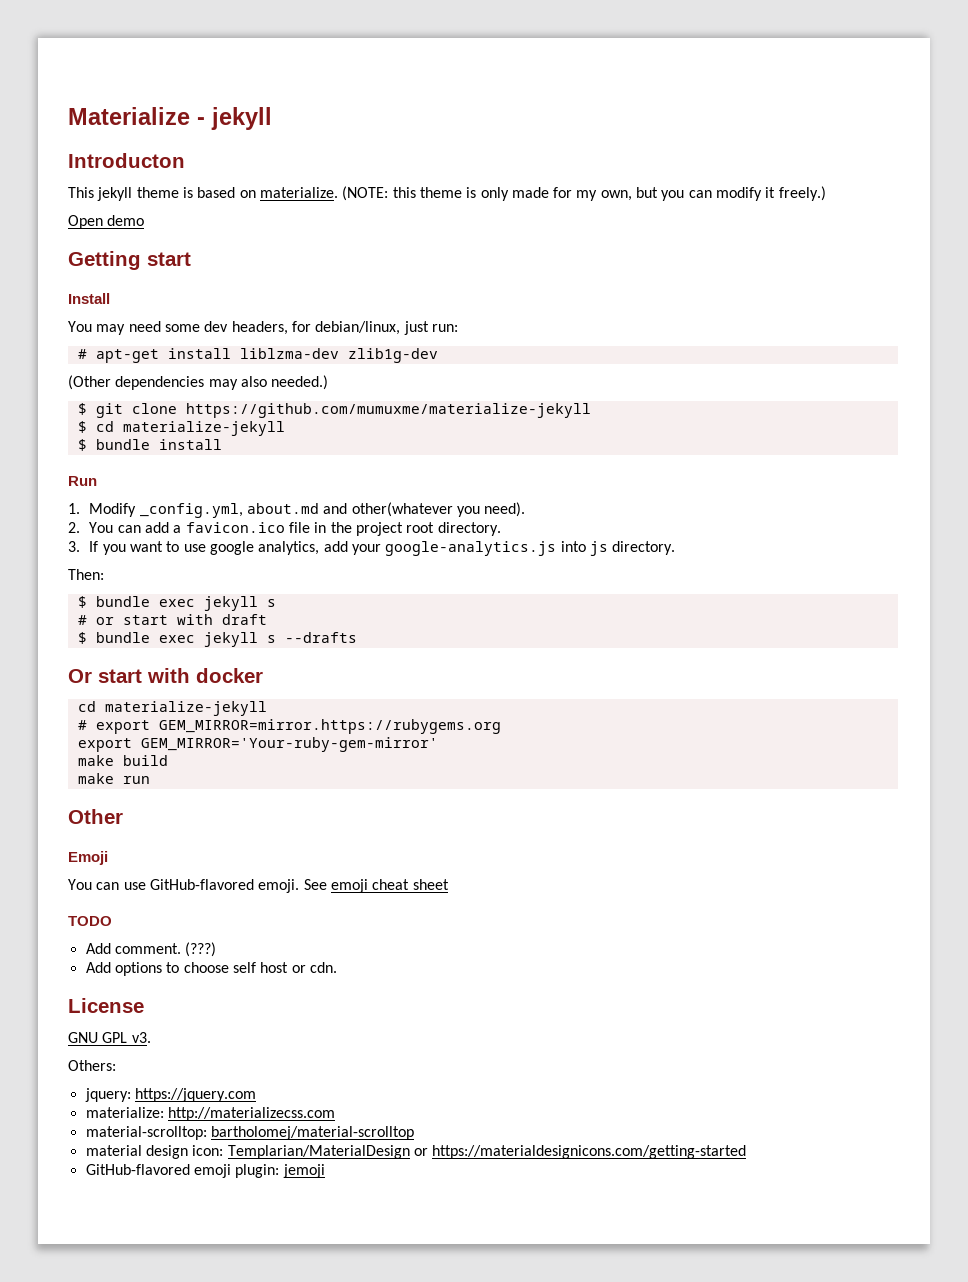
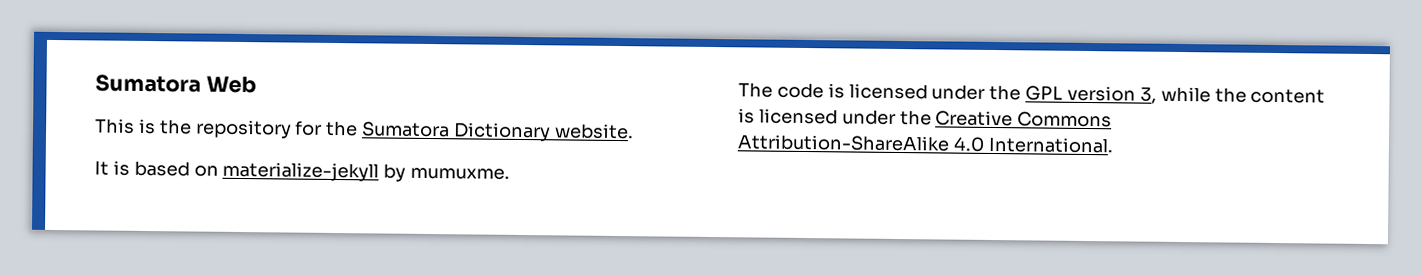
- Materialize - jekyll
- Introducton
- This jekyll theme is based on materialize. (NOTE: this theme is only made for my own, but you can modify it freely.)
- Open demo
- Getting start
- Install
- You may need some dev headers, for debian/linux, just run:
- # apt-get install liblzma-dev zlib1g-dev
- (Other dependencies may also needed.)
- $ git clone https://github.com/mumuxme/materialize-jekyll
- $ cd materialize-jekyll
- $ bundle install
- Run
- 1. Modify _config.yml, about.md and other(whatever you need).
- 2. You can add a favicon.ico file in the project root directory.
- 3. If you want to use google analytics, add your google-analytics.js into js directory.
- Then:
- $ bundle exec jekyll s
- # or start with draft
- $ bundle exec jekyll s --drafts
- Or start with docker
- cd materialize-jekyll
- # export GEM_MIRROR=mirror.https://rubygems.org
- export GEM_MIRROR='Your-ruby-gem-mirror'
- make build
- make run
- Other
- Emoji
- You can use GitHub-flavored emoji. See emoji cheat sheet
- TODO
- Add comment. (???)
- Add options to choose self host or cdn.
- License
- GNU GPL v3.
- Others:
- jquery: https://jquery.com
- materialize: http://materializecss.com
- material-scrolltop: bartholomej/material-scrolltop
- material design icon: Templarian/MaterialDesign or https://materialdesignicons.com/getting-started
- GitHub-flavored emoji plugin: jemoji
+ Sumatora Web
+ This is the repository for the Sumatora Dictionary website.
+ It is based on materialize-jekyll by mumuxme.
+ The code is licensed under the GPL version 3, while the content is licensed under the Creative Commons Attribution-ShareAlike 4.0 International.

